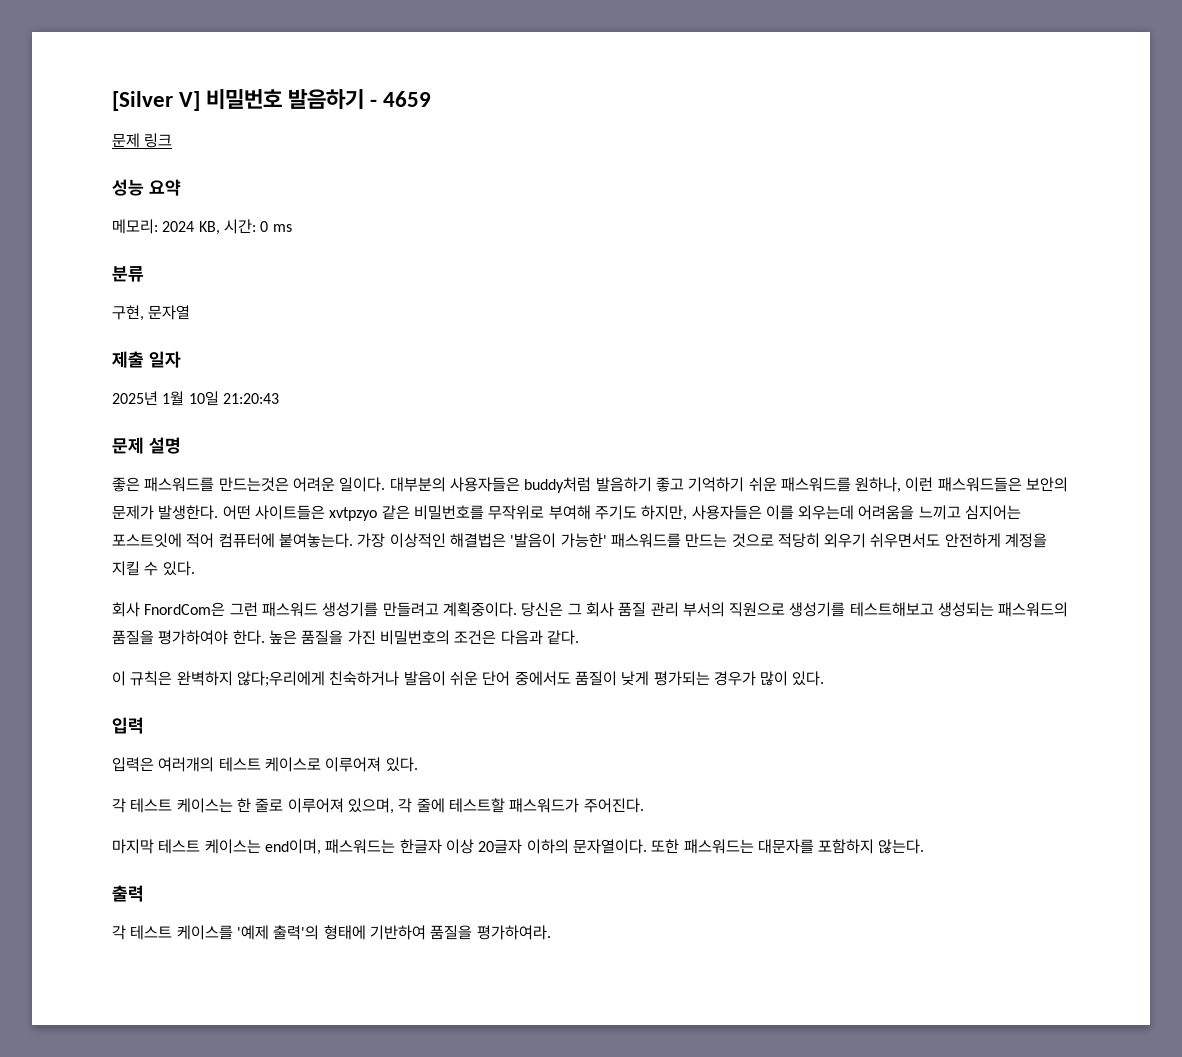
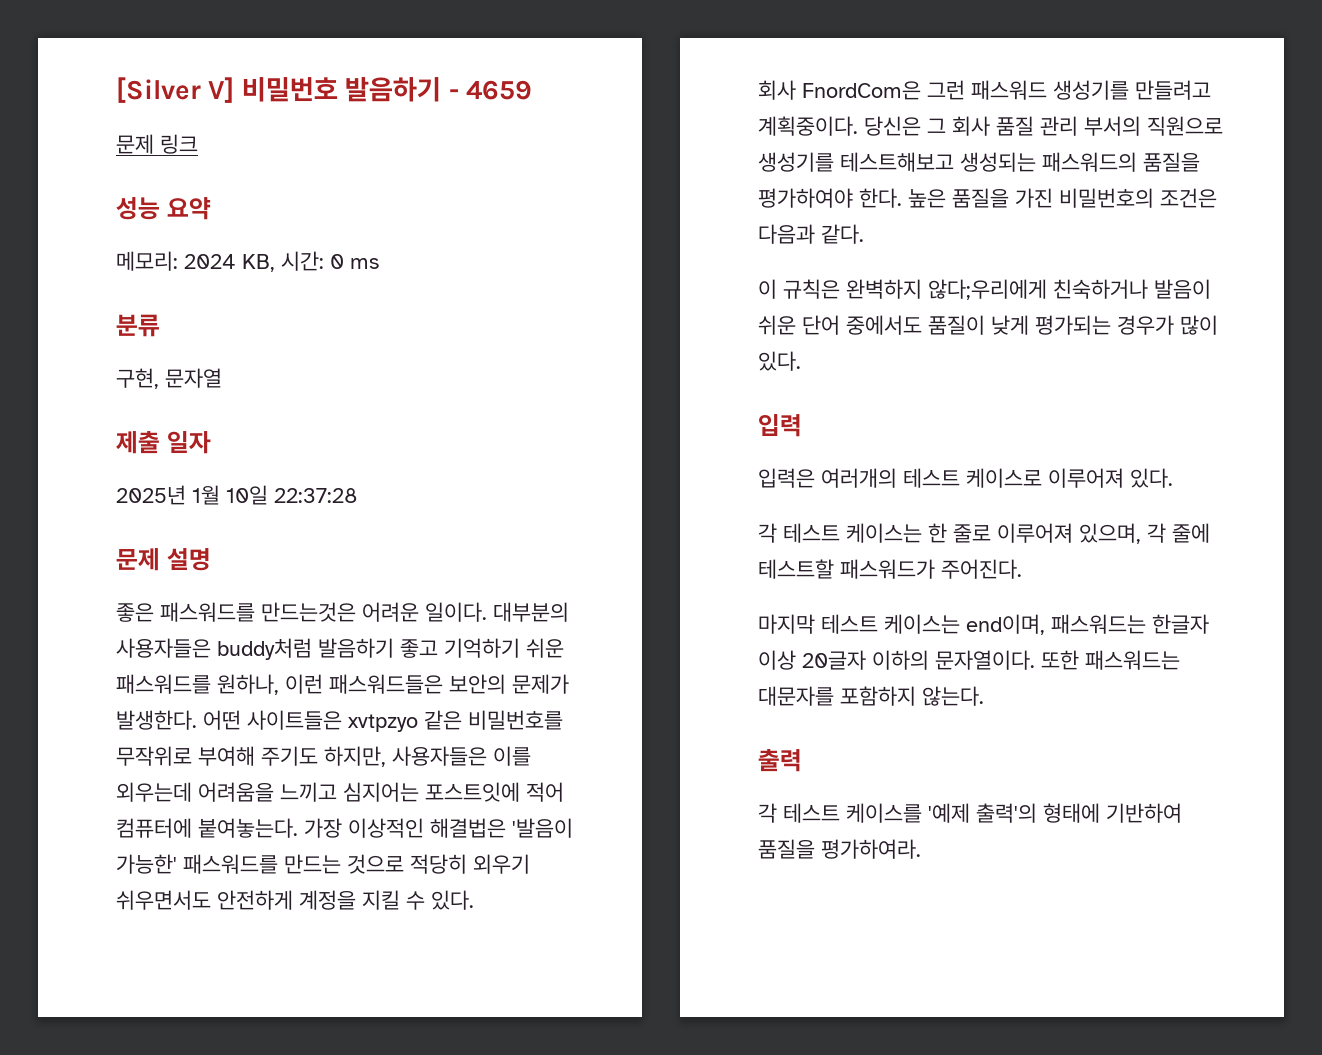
- 2025년 1월 10일 21:20:43
+ 2025년 1월 10일 22:37:28

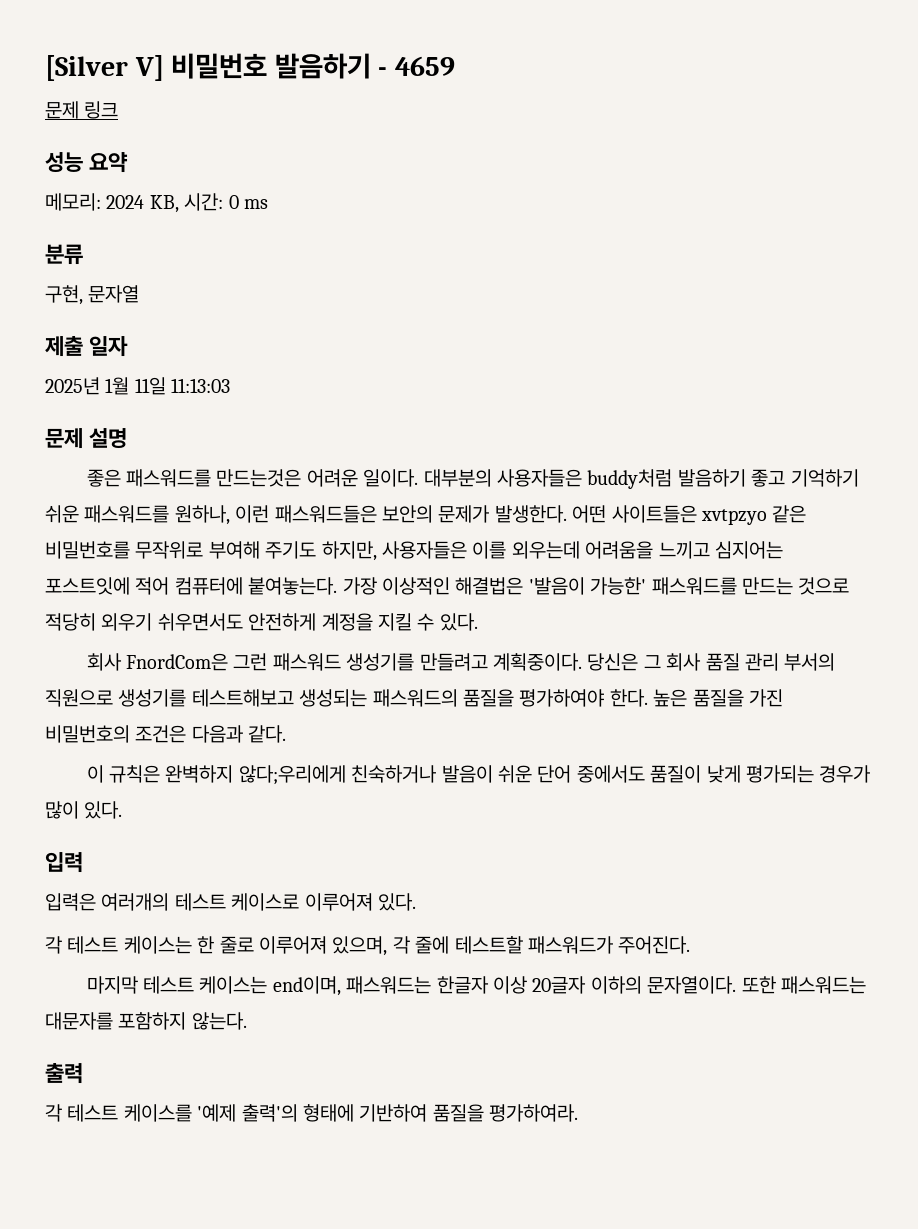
- 2025년 1월 10일 22:37:28
+ 2025년 1월 11일 11:13:03

